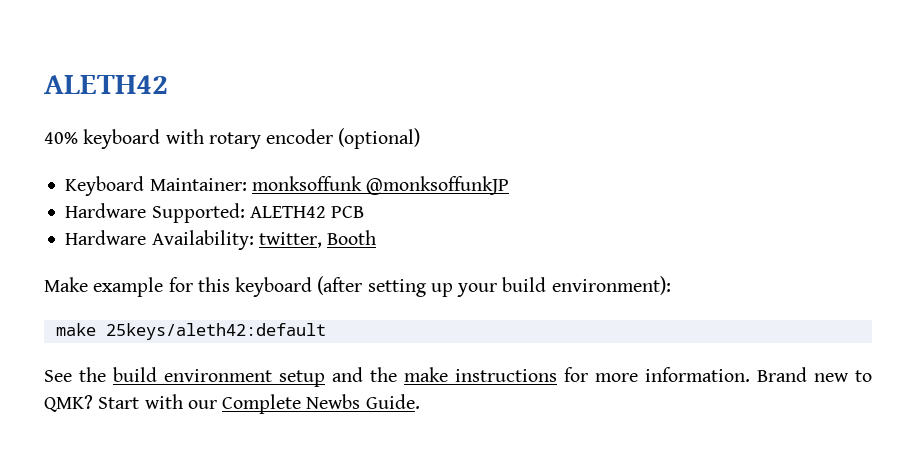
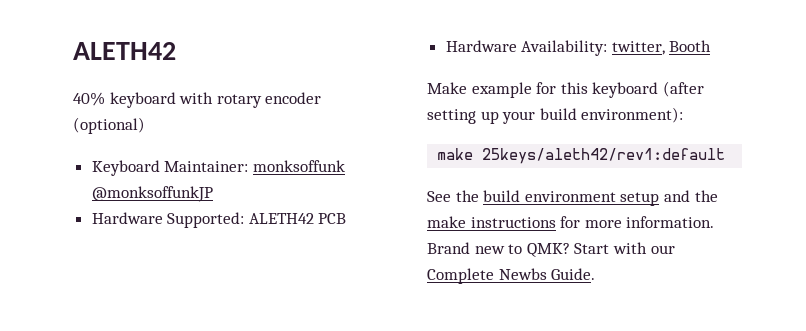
- make 25keys/aleth42:default
+ make 25keys/aleth42/rev1:default

